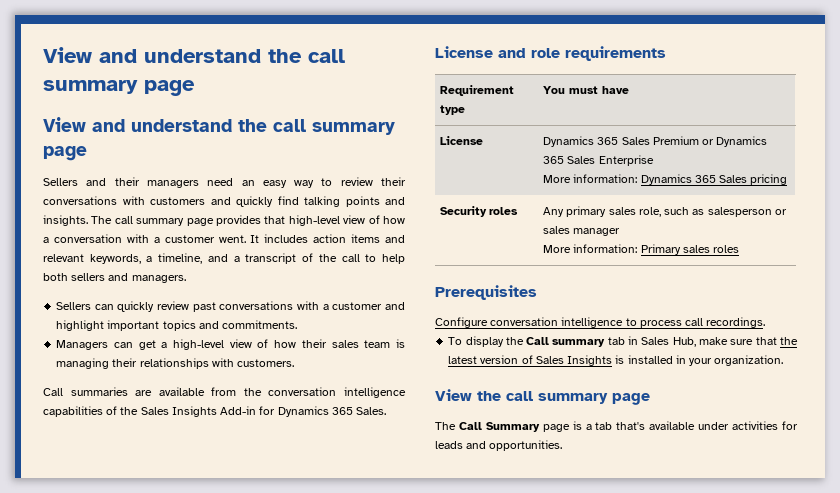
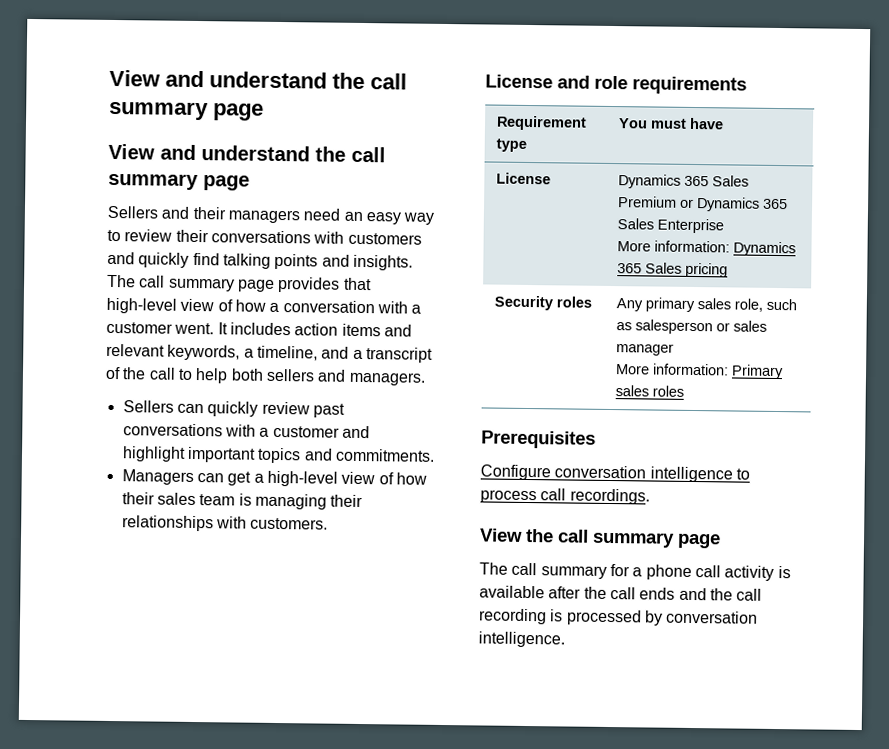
- Call summaries are available from the conversation intelligence capabilities of the Sales Insights Add-in for Dynamics 365 Sales.
- To display the Call summary tab in Sales Hub, make sure that the latest version of Sales Insights is installed in your organization.
- The Call Summary page is a tab that's available under activities for leads and opportunities.
+ The call summary for a phone call activity is available after the call ends and the call recording is processed by conversation intelligence.

